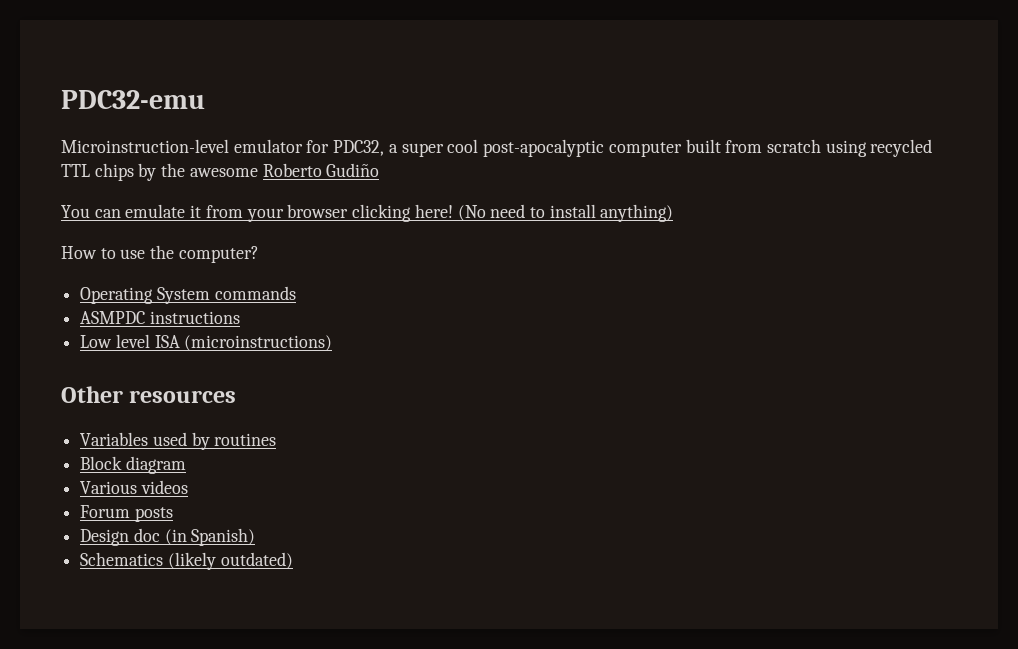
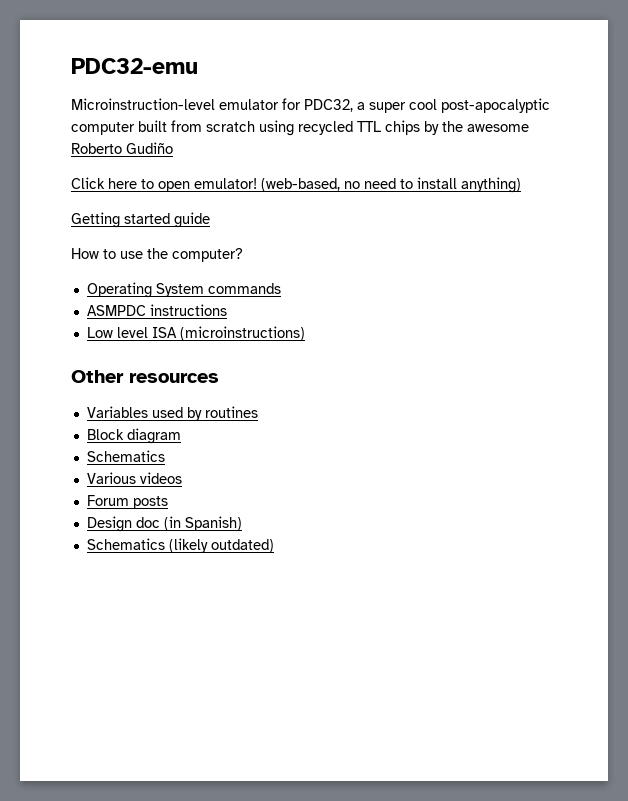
- You can emulate it from your browser clicking here! (No need to install anything)
+ Click here to open emulator! (web-based, no need to install anything)
+ Getting started guide
  Block diagram
+ Schematics

